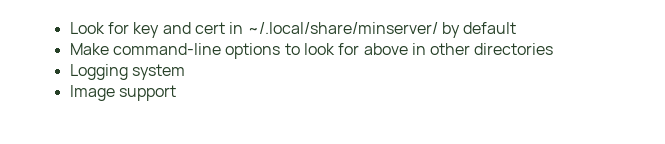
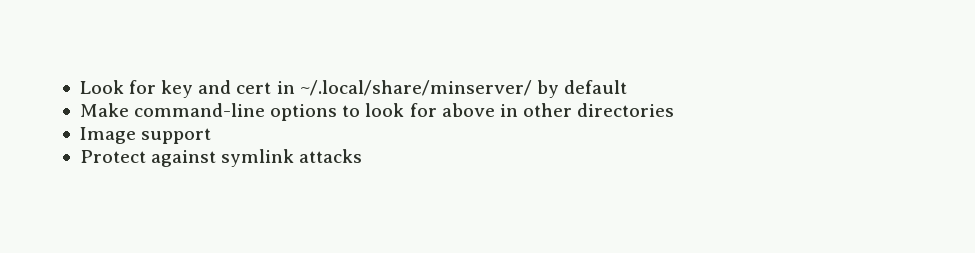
- Logging system
+ Protect against symlink attacks

